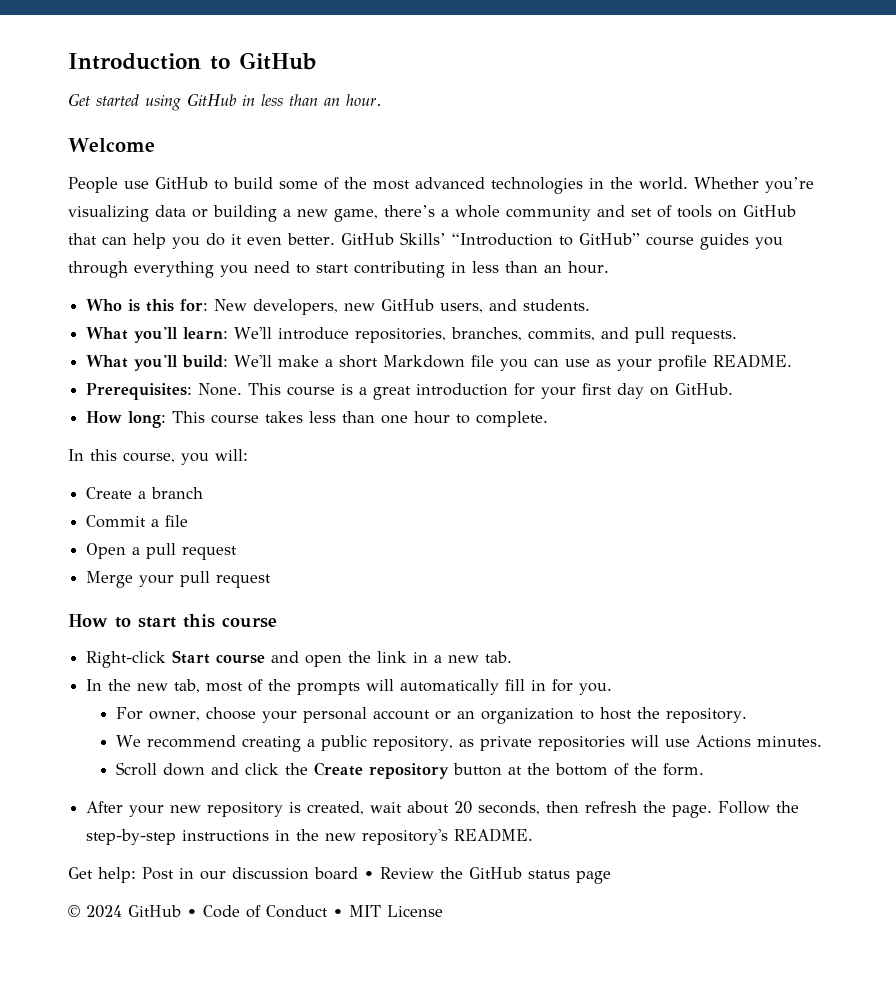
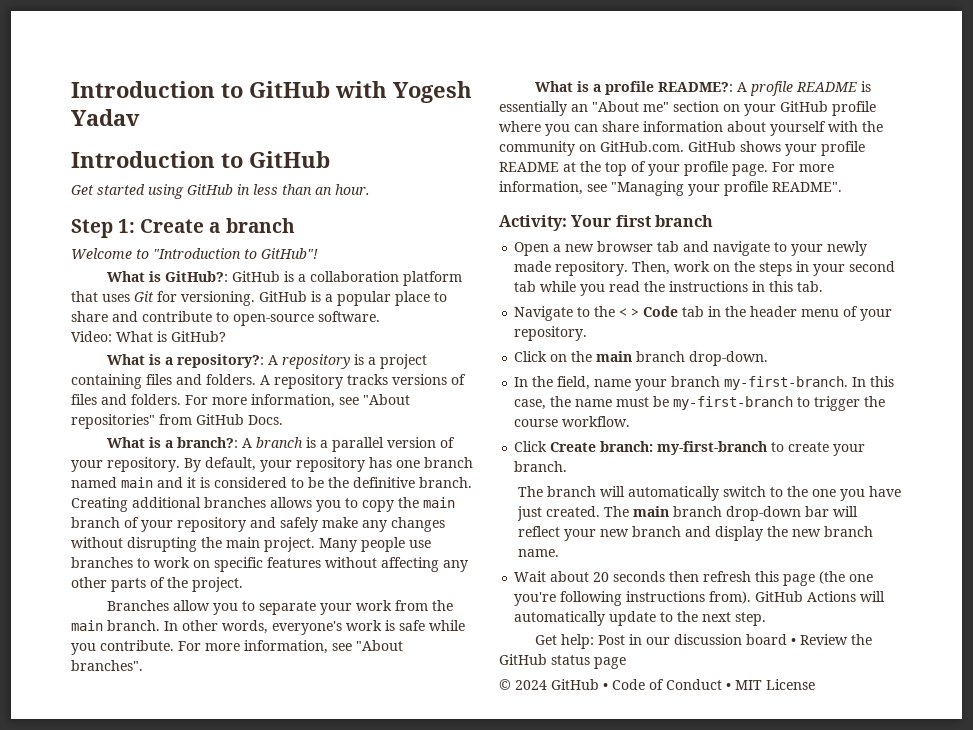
+ Introduction to GitHub with Yogesh Yadav
- Welcome
- People use GitHub to build some of the most advanced technologies in the world. Whether you’re visualizing data or building a new game, there’s a whole community and set of tools on GitHub that can help you do it even better. GitHub Skills’ “Introduction to GitHub” course guides you through everything you need to start contributing in less than an hour.
- Who is this for: New developers, new GitHub users, and students.
- What you'll learn: We'll introduce repositories, branches, commits, and pull requests.
- What you'll build: We'll make a short Markdown file you can use as your profile README.
- Prerequisites: None. This course is a great introduction for your first day on GitHub.
- How long: This course takes less than one hour to complete.
- In this course, you will:
- Create a branch
- Commit a file
- Open a pull request
- Merge your pull request
- How to start this course
- Right-click Start course and open the link in a new tab.
- In the new tab, most of the prompts will automatically fill in for you.
- For owner, choose your personal account or an organization to host the repository.
- We recommend creating a public repository, as private repositories will use Actions minutes.
- Scroll down and click the Create repository button at the bottom of the form.
- After your new repository is created, wait about 20 seconds, then refresh the page. Follow the step-by-step instructions in the new repository's README.
+ Step 1: Create a branch
+ Welcome to "Introduction to GitHub"!
+ What is GitHub?: GitHub is a collaboration platform that uses Git for versioning. GitHub is a popular place to share and contribute to open-source software.
+ Video: What is GitHub?
+ What is a repository?: A repository is a project containing files and folders. A repository tracks versions of files and folders. For more information, see "About repositories" from GitHub Docs.
+ What is a branch?: A branch is a parallel version of your repository. By default, your repository has one branch named main and it is considered to be the definitive branch. Creating additional branches allows you to copy the main branch of your repository and safely make any changes without disrupting the main project. Many people use branches to work on specific features without affecting any other parts of the project.
+ Branches allow you to separate your work from the main branch. In other words, everyone's work is safe while you contribute. For more information, see "About branches".
+ What is a profile README?: A profile README is essentially an "About me" section on your GitHub profile where you can share information about yourself with the community on GitHub.com. GitHub shows your profile README at the top of your profile page. For more information, see "Managing your profile README".
+ Activity: Your first branch
+ Open a new browser tab and navigate to your newly made repository. Then, work on the steps in your second tab while you read the instructions in this tab.
+ Navigate to the < > Code tab in the header menu of your repository.
+ Click on the main branch drop-down.
+ In the field, name your branch my-first-branch. In this case, the name must be my-first-branch to trigger the course workflow.
+ Click Create branch: my-first-branch to create your branch.
+ The branch will automatically switch to the one you have just created. The main branch drop-down bar will reflect your new branch and display the new branch name.
+ Wait about 20 seconds then refresh this page (the one you're following instructions from). GitHub Actions will automatically update to the next step.

